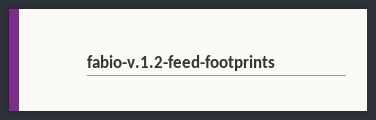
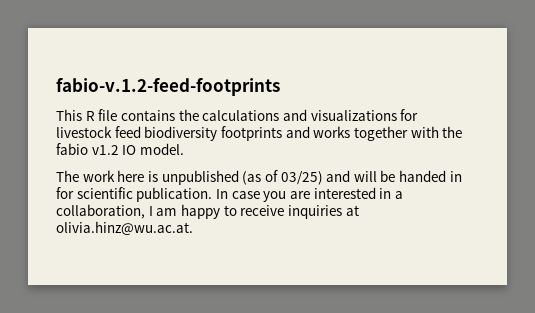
+ This R file contains the calculations and visualizations for livestock feed biodiversity footprints and works together with the fabio v1.2 IO model.
+ The work here is unpublished (as of 03/25) and will be handed in for scientific publication. In case you are interested in a collaboration, I am happy to receive inquiries at olivia.hinz@wu.ac.at.

